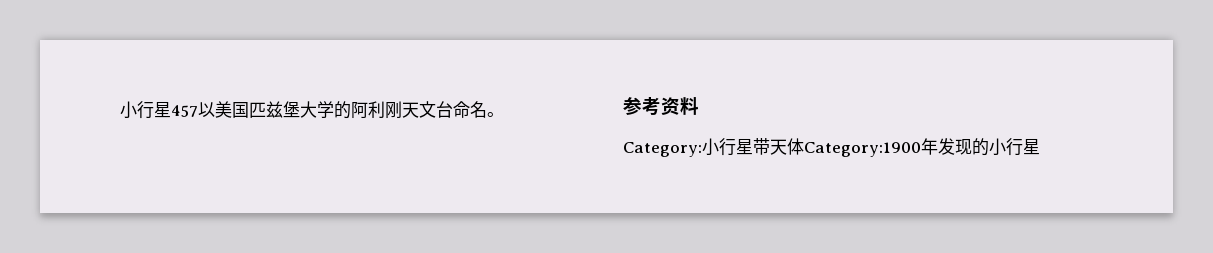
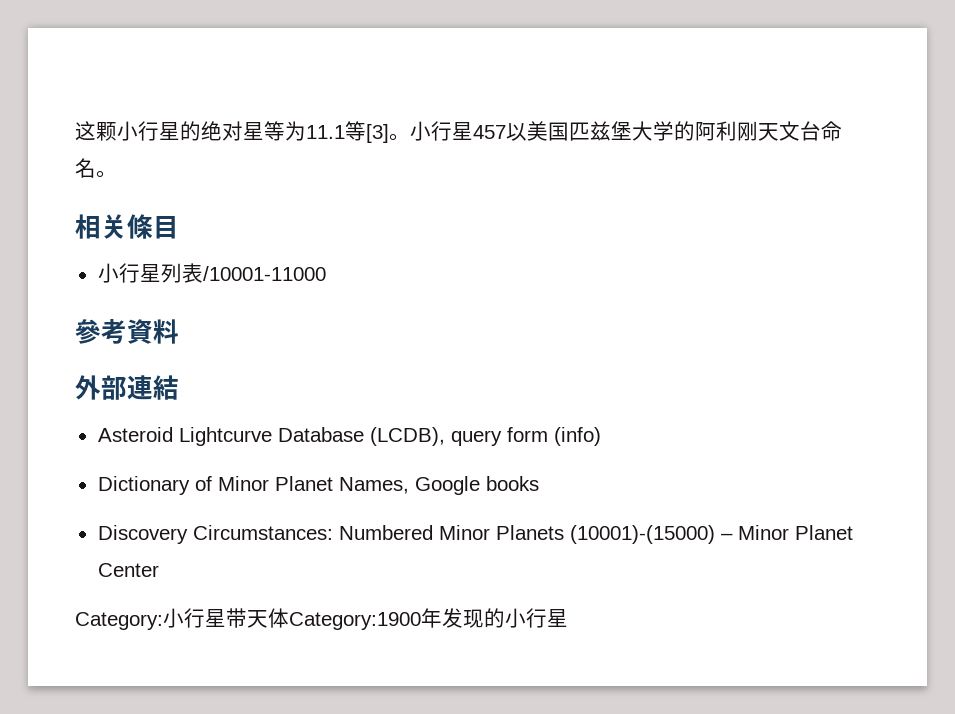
+ 这颗小行星的绝对星等为11.1等[3]。
- 参考资料
+ 相关條目
+ 小行星列表/10001-11000
+ 參考資料
+ 外部連結
+ Asteroid Lightcurve Database (LCDB), query form (info)
+ Dictionary of Minor Planet Names, Google books
+ Discovery Circumstances: Numbered Minor Planets (10001)-(15000) – Minor Planet Center

